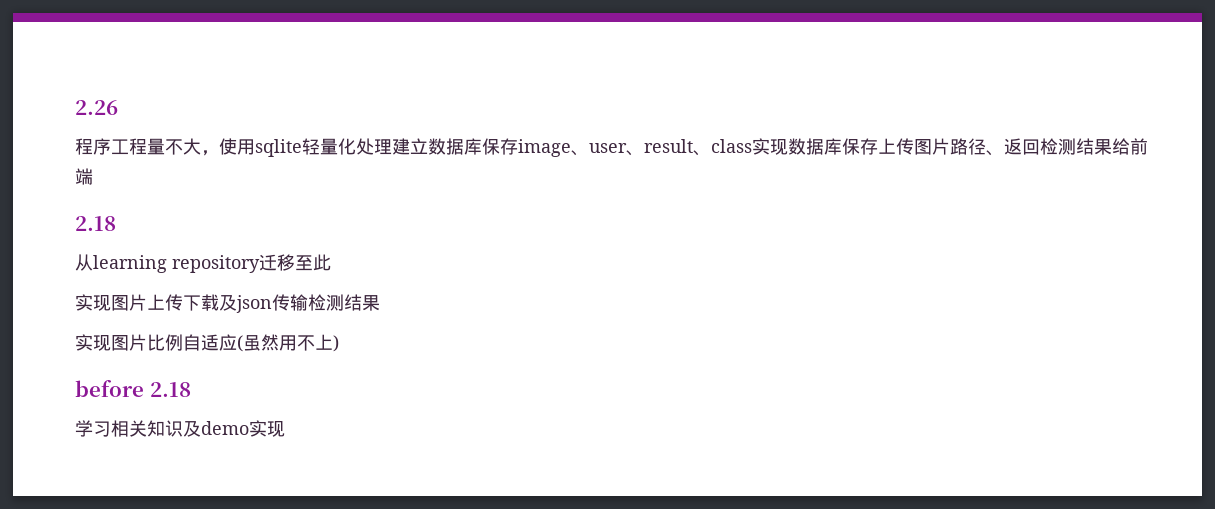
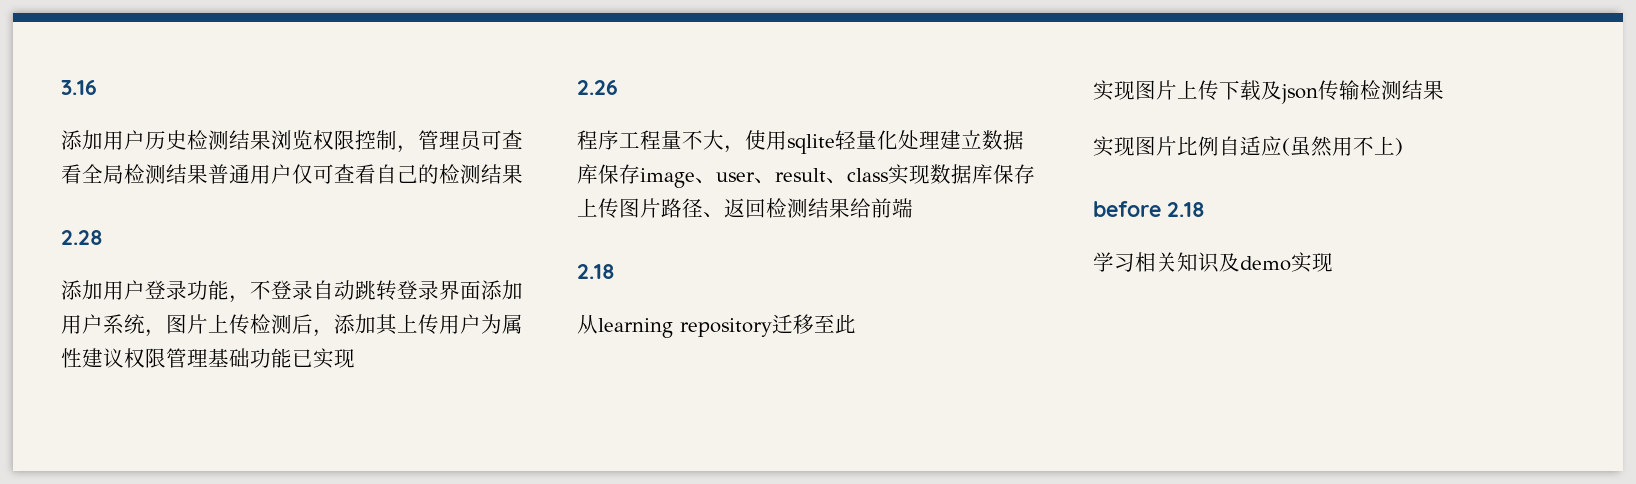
+ 3.16
+ 添加用户历史检测结果浏览权限控制，管理员可查看全局检测结果普通用户仅可查看自己的检测结果
+ 2.28
+ 添加用户登录功能，不登录自动跳转登录界面添加用户系统，图片上传检测后，添加其上传用户为属性建议权限管理基础功能已实现

